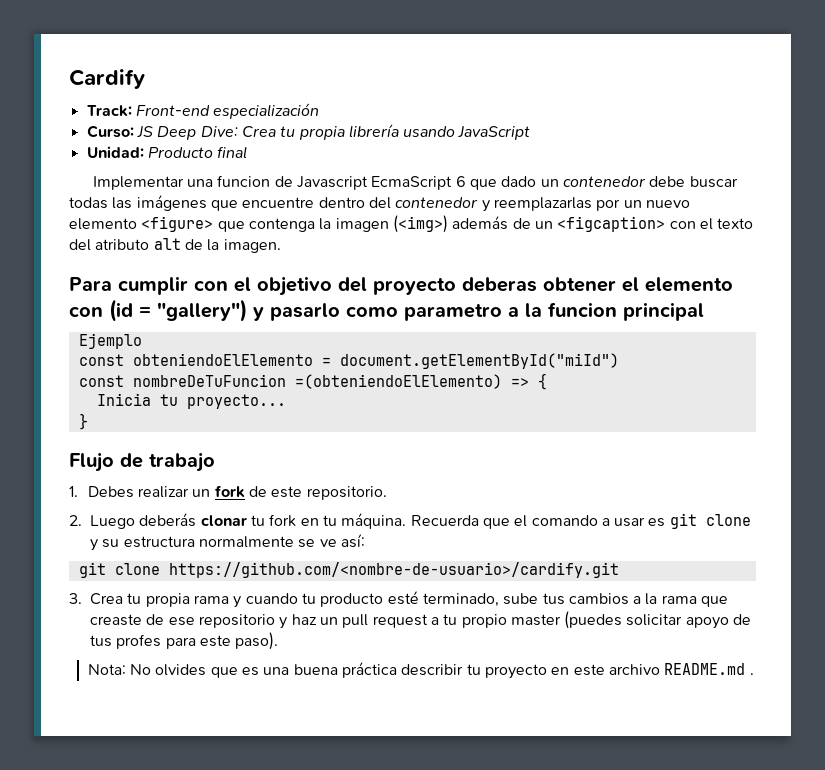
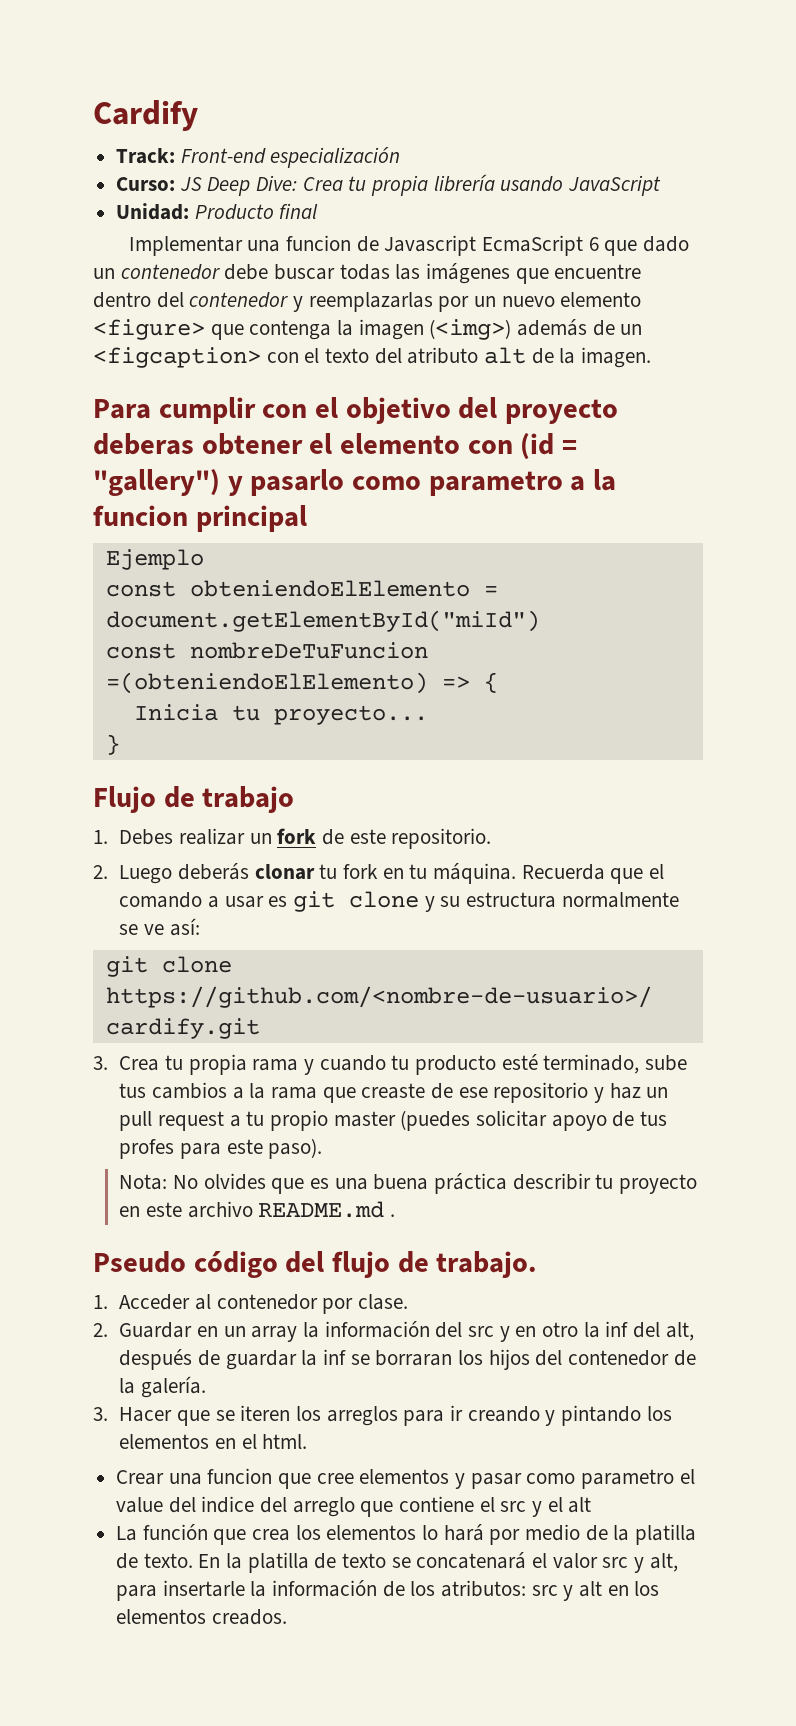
+ Pseudo código del flujo de trabajo.
+ 1. Acceder al contenedor por clase.
+ 2. Guardar en un array la información del src y en otro la inf del alt, después de guardar la inf se borraran los hijos del contenedor de la galería.
+ 3. Hacer que se iteren los arreglos para ir creando y pintando los elementos en el html.
+ Crear una funcion que cree elementos y pasar como parametro el value del indice del arreglo que contiene el src y el alt
+ La función que crea los elementos lo hará por medio de la platilla de texto. En la platilla de texto se concatenará el valor src y alt, para insertarle la información de los atributos: src y alt en los elementos creados.

